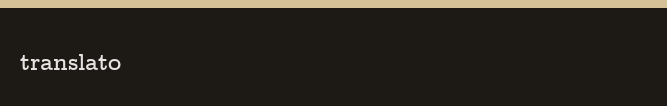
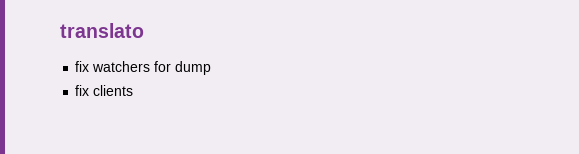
+ fix watchers for dump
+ fix clients

